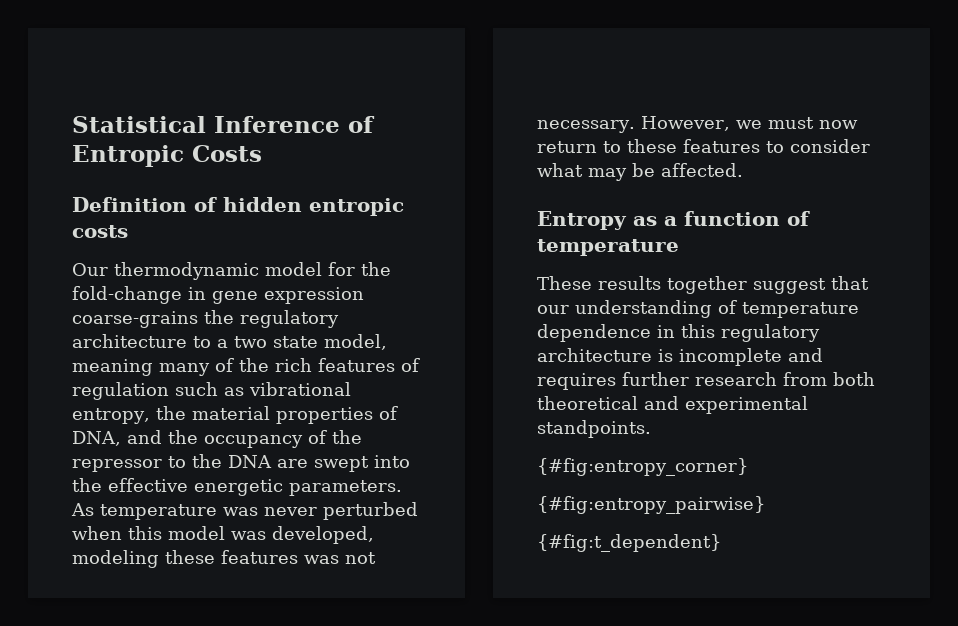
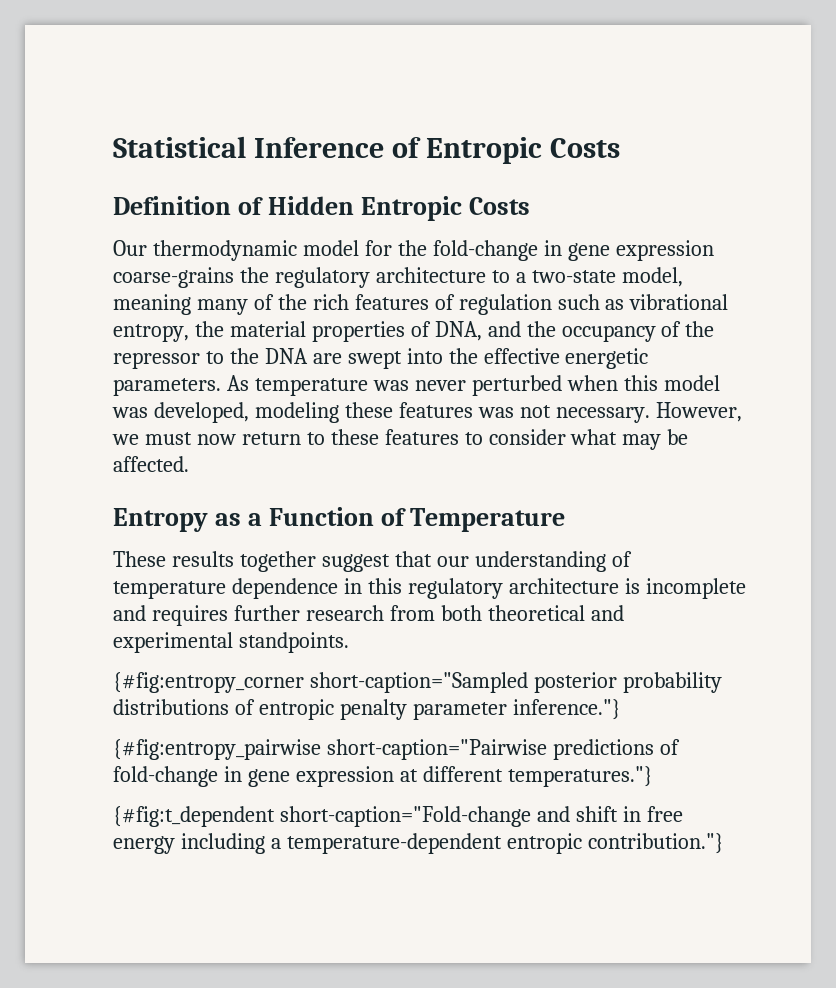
- Definition of hidden entropic costs
+ Definition of Hidden Entropic Costs
- Our thermodynamic model for the fold-change in gene expression coarse-grains the regulatory architecture to a two state model, meaning many of the rich features of regulation such as vibrational entropy, the material properties of DNA, and the occupancy of the repressor to the DNA are swept into the effective energetic parameters.
+ Our thermodynamic model for the fold-change in gene expression coarse-grains the regulatory architecture to a two-state model, meaning many of the rich features of regulation such as vibrational entropy, the material properties of DNA, and the occupancy of the repressor to the DNA are swept into the effective energetic parameters.
- Entropy as a function of temperature
+ Entropy as a Function of Temperature
- {#fig:entropy_corner}
- {#fig:entropy_pairwise}
- {#fig:t_dependent}
+ {#fig:entropy_corner short-caption="Sampled posterior probability distributions of entropic penalty parameter inference."}
+ {#fig:entropy_pairwise short-caption="Pairwise predictions of fold-change in gene expression at different temperatures."}
+ {#fig:t_dependent short-caption="Fold-change and shift in free energy including a temperature-dependent entropic contribution."}

